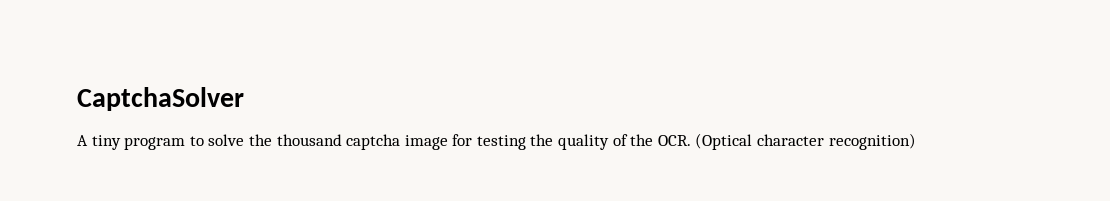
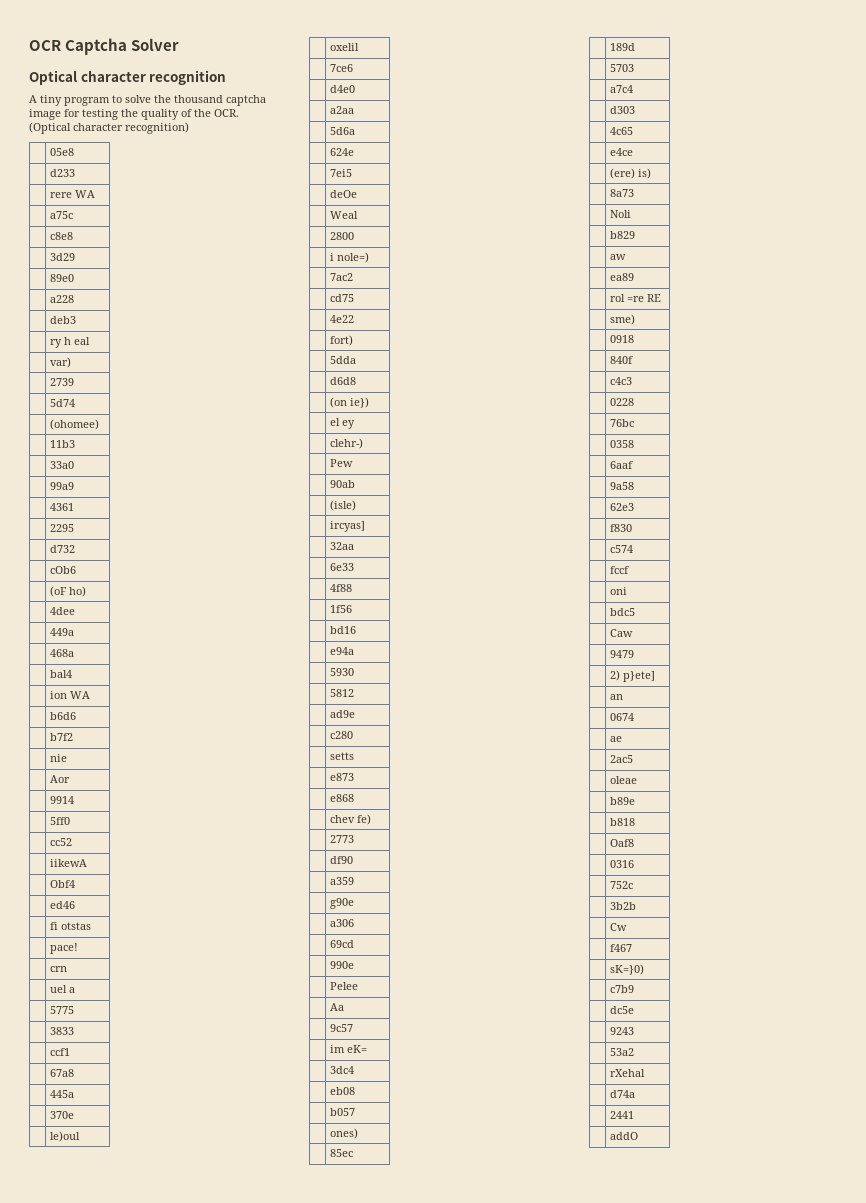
- CaptchaSolver
+ OCR Captcha Solver
+ Optical character recognition
+ | 05e8
+ | d233
+ | rere WA
+ | a75c
+ | c8e8
+ | 3d29
+ | 89e0
+ | a228
+ | deb3
+ | ry h eal
+ | var)
+ | 2739
+ | 5d74
+ | (ohomee)
+ | 11b3
+ | 33a0
+ | 99a9
+ | 4361
+ | 2295
+ | d732
+ | cOb6
+ | (oF ho)
+ | 4dee
+ | 449a
+ | 468a
+ | bal4
+ | ion WA
+ | b6d6
+ | b7f2
+ | nie
+ | Aor
+ | 9914
+ | 5ff0
+ | cc52
+ | iikewA
+ | Obf4
+ | ed46
+ | fi otstas
+ | pace!
+ | crn
+ | uel a
+ | 5775
+ | 3833
+ | ccf1
+ | 67a8
+ | 445a
+ | 370e
+ | le)oul
+ | oxelil
+ | 7ce6
+ | d4e0
+ | a2aa
+ | 5d6a
+ | 624e
+ | 7ei5
+ | deOe
+ | Weal
+ | 2800
+ | i nole=)
+ | 7ac2
+ | cd75
+ | 4e22
+ | fort)
+ | 5dda
+ | d6d8
+ | (on ie})
+ | el ey
+ | clehr-)
+ | Pew
+ | 90ab
+ | (isle)
+ | ircyas]
+ | 32aa
+ | 6e33
+ | 4f88
+ | 1f56
+ | bd16
+ | e94a
+ | 5930
+ | 5812
+ | ad9e
+ | c280
+ | setts
+ | e873
+ | e868
+ | chev fe)
+ | 2773
+ | df90
+ | a359
+ | g90e
+ | a306
+ | 69cd
+ | 990e
+ | Pelee
+ | Aa
+ | 9c57
+ | im eK=
+ | 3dc4
+ | eb08
+ | b057
+ | ones)
+ | 85ec
+ | 189d
+ | 5703
+ | a7c4
+ | d303
+ | 4c65
+ | e4ce
+ | (ere) is)
+ | 8a73
+ | Noli
+ | b829
+ | aw
+ | ea89
+ | rol =re RE
+ | sme)
+ | 0918
+ | 840f
+ | c4c3
+ | 0228
+ | 76bc
+ | 0358
+ | 6aaf
+ | 9a58
+ | 62e3
+ | f830
+ | c574
+ | fccf
+ | oni
+ | bdc5
+ | Caw
+ | 9479
+ | 2) p}ete]
+ | an
+ | 0674
+ | ae
+ | 2ac5
+ | oleae
+ | b89e
+ | b818
+ | Oaf8
+ | 0316
+ | 752c
+ | 3b2b
+ | Cw
+ | f467
+ | sK=}0)
+ | c7b9
+ | dc5e
+ | 9243
+ | 53a2
+ | rXehal
+ | d74a
+ | 2441
+ | addO

